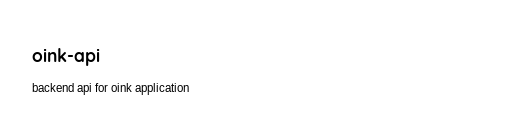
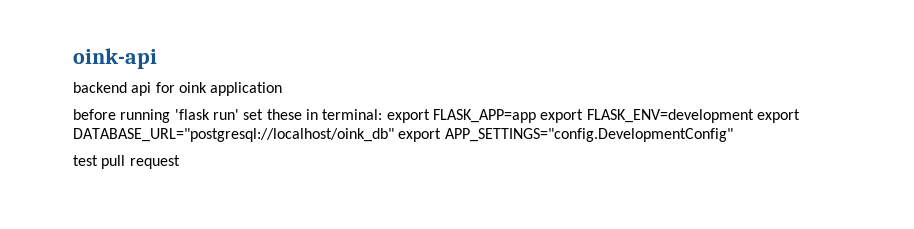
+ before running 'flask run' set these in terminal: export FLASK_APP=app export FLASK_ENV=development export DATABASE_URL="postgresql://localhost/oink_db" export APP_SETTINGS="config.DevelopmentConfig"
+ test pull request

